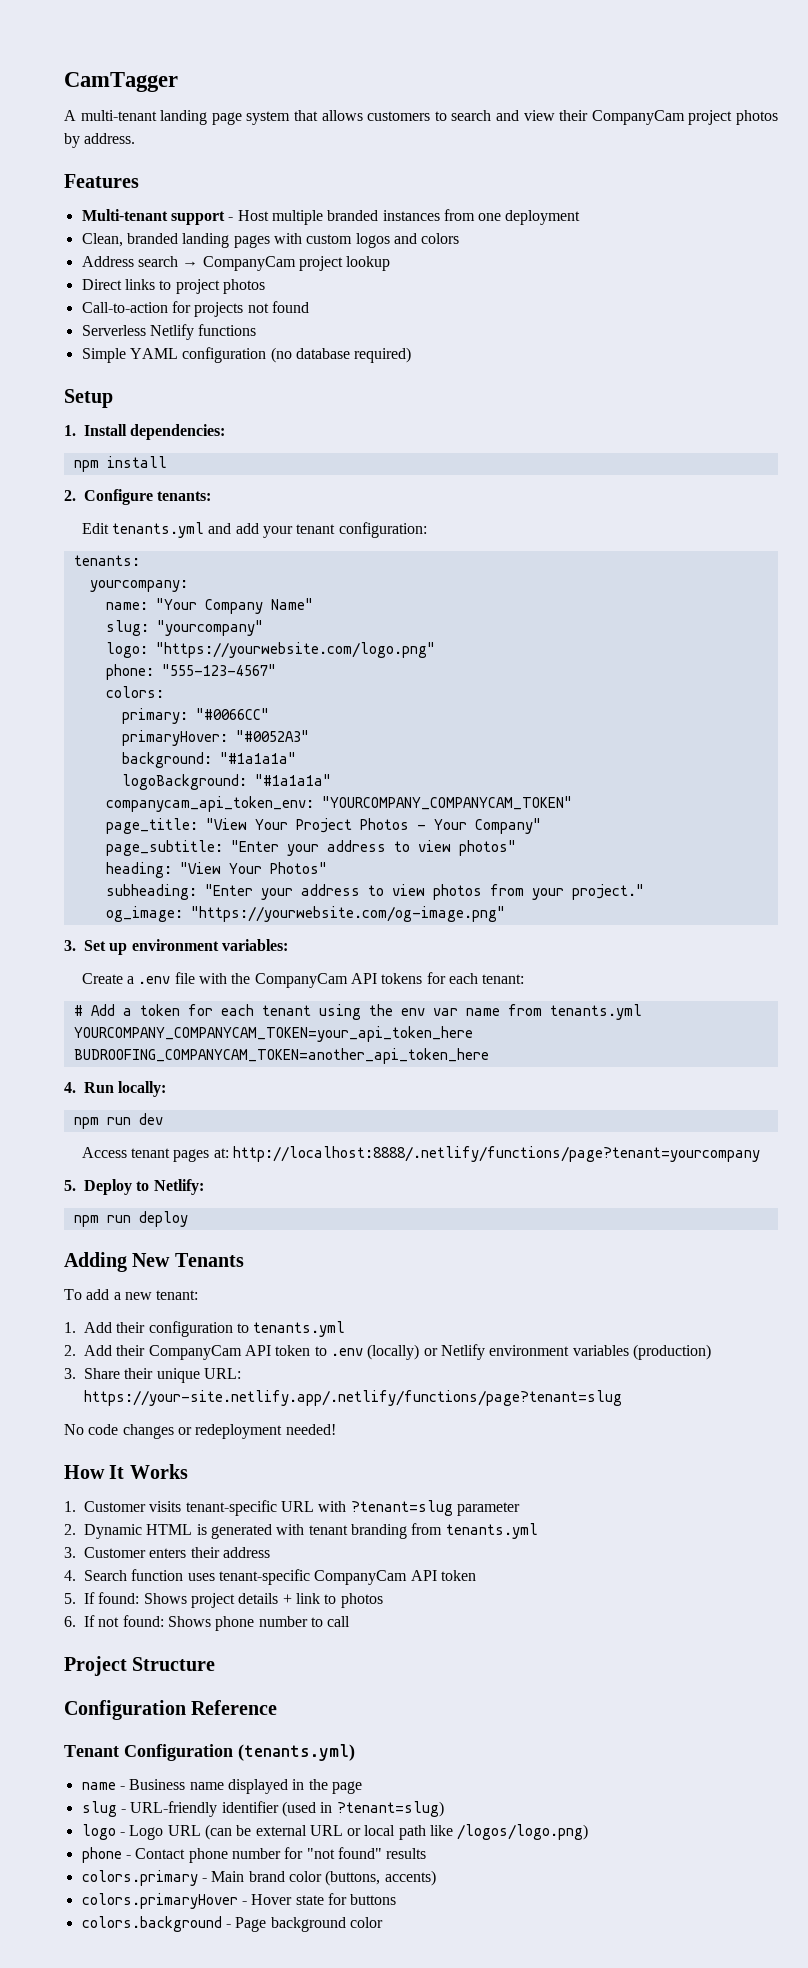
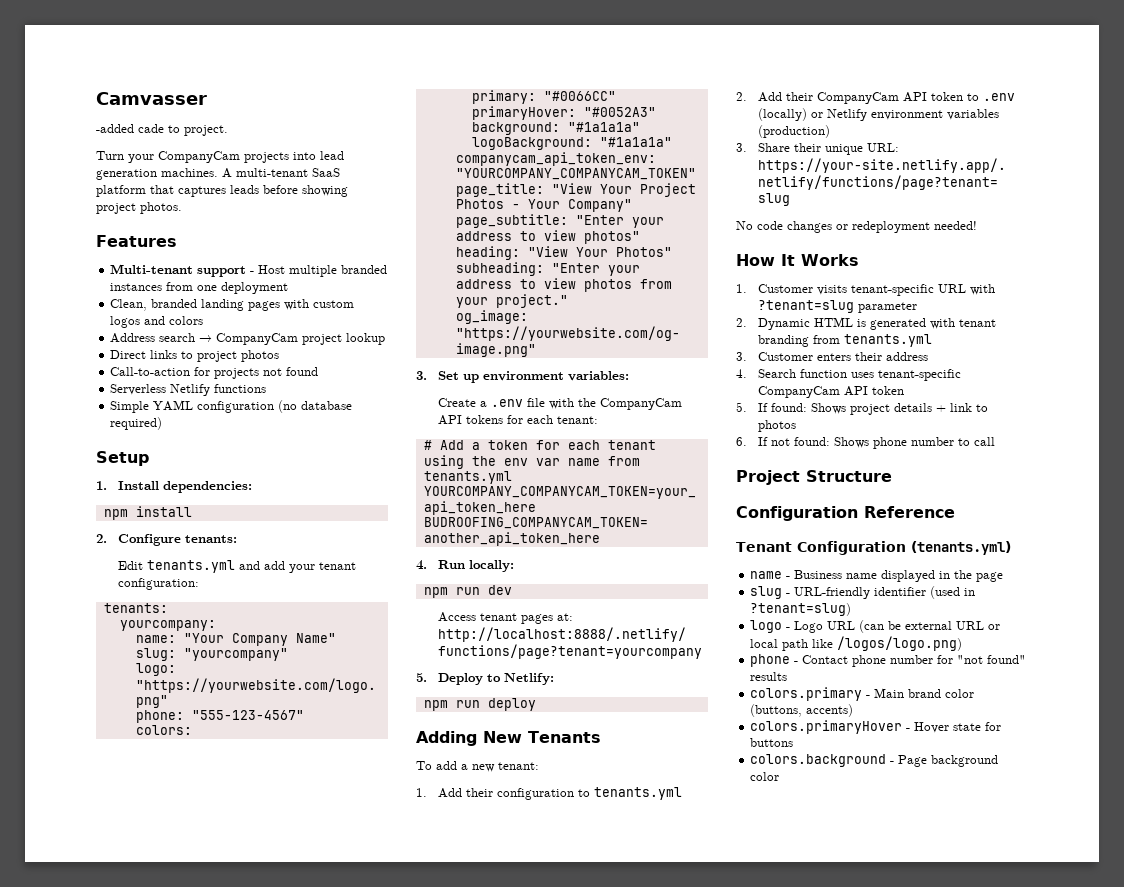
- CamTagger
- A multi-tenant landing page system that allows customers to search and view their CompanyCam project photos by address.
+ Camvasser
+ -added cade to project.
+ Turn your CompanyCam projects into lead generation machines. A multi-tenant SaaS platform that captures leads before showing project photos.

